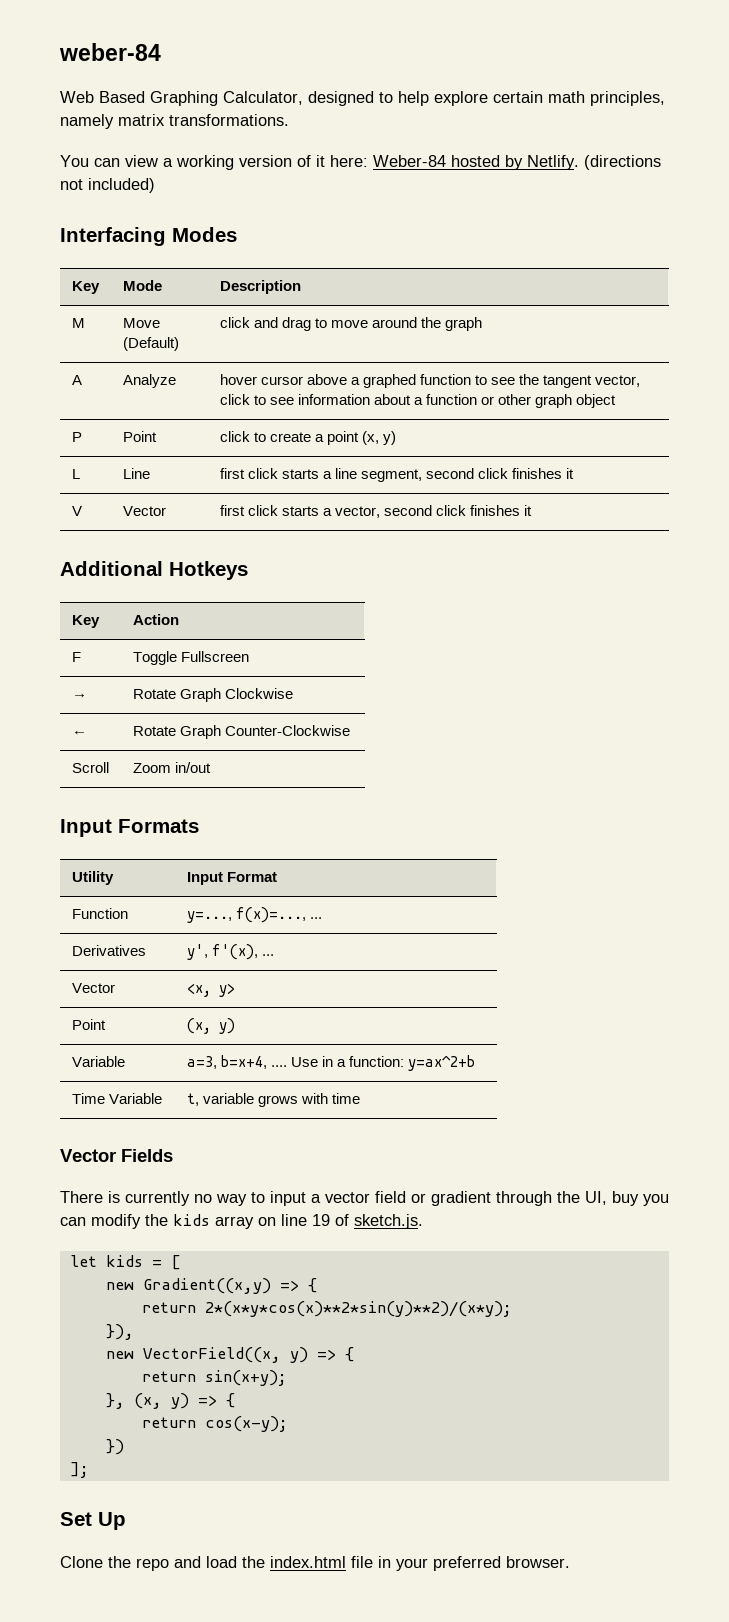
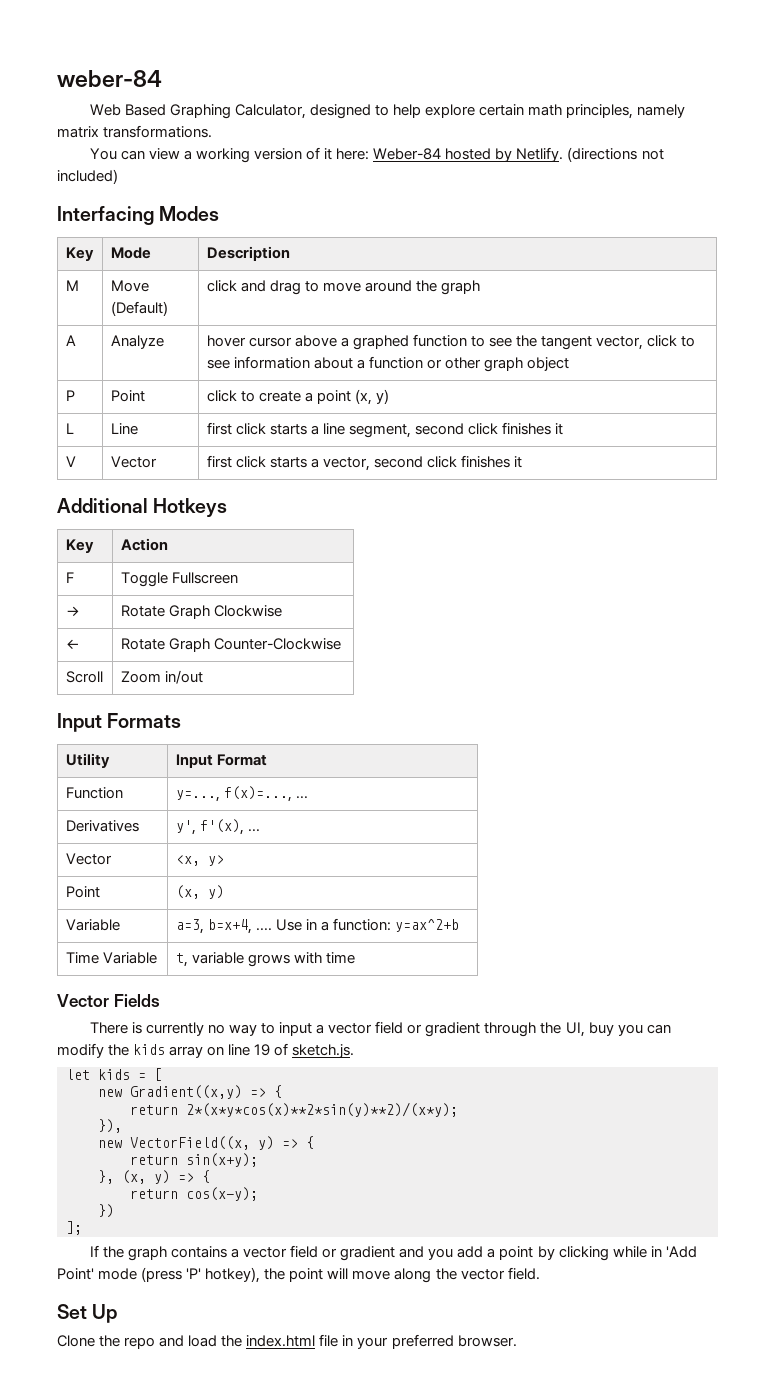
+ If the graph contains a vector field or gradient and you add a point by clicking while in 'Add Point' mode (press 'P' hotkey), the point will move along the vector field.

